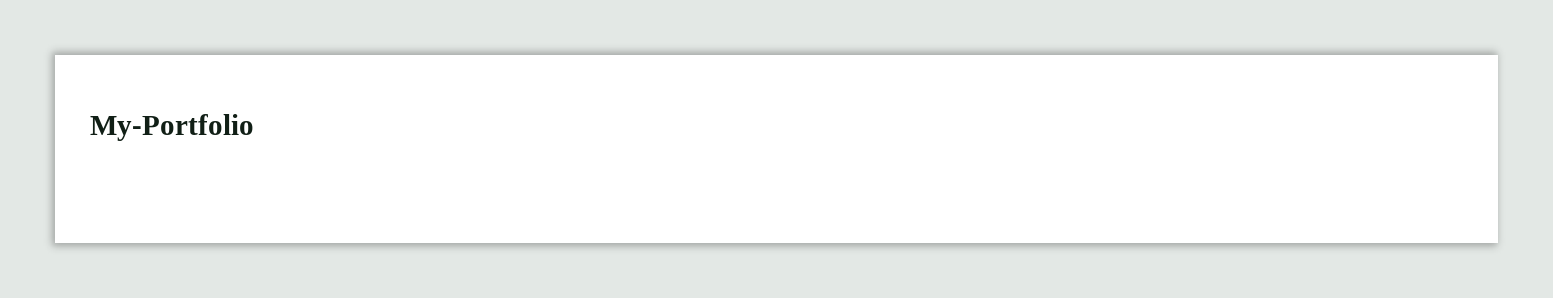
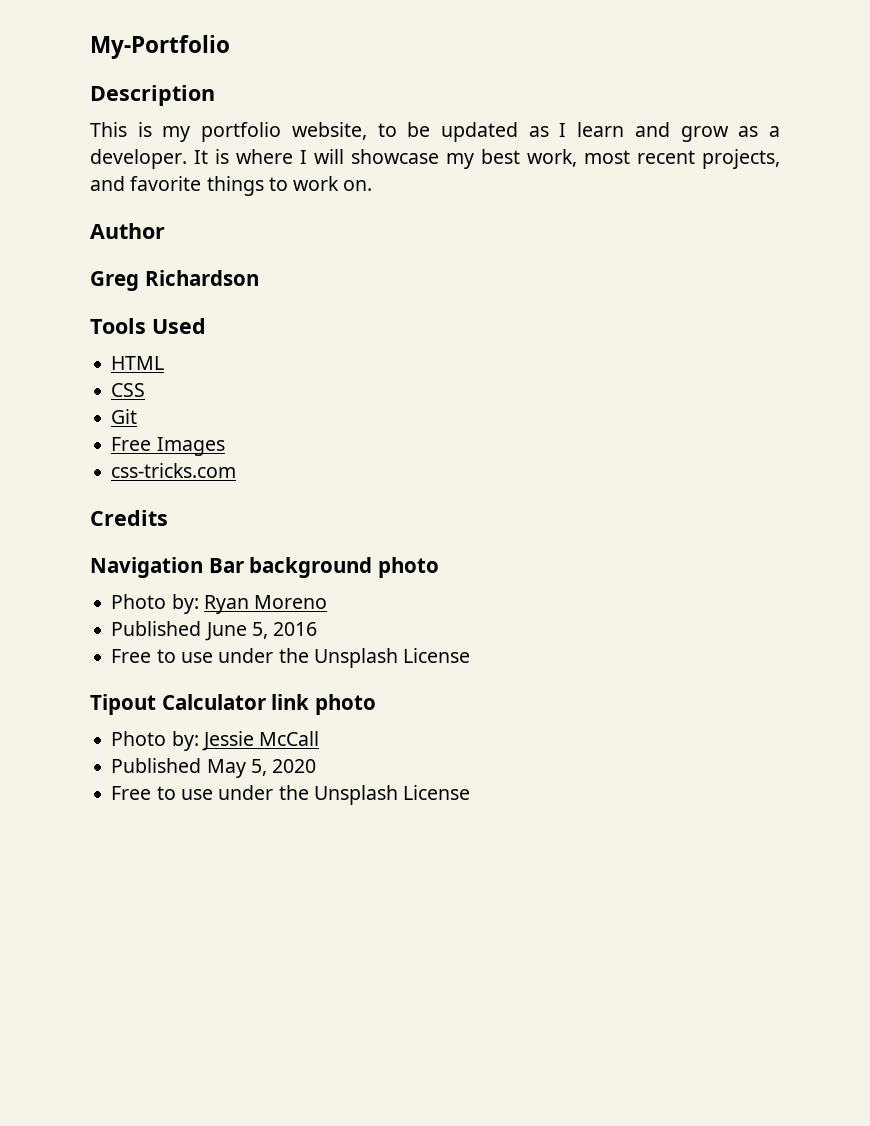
+ Description
+ This is my portfolio website, to be updated as I learn and grow as a developer. It is where I will showcase my best work, most recent projects, and favorite things to work on.
+ Author
+ Greg Richardson
+ Tools Used
+ HTML
+ CSS
+ Git
+ Free Images
+ css-tricks.com
+ Credits
+ Navigation Bar background photo
+ Photo by: Ryan Moreno
+ Published June 5, 2016
+ Free to use under the Unsplash License
+ Tipout Calculator link photo
+ Photo by: Jessie McCall
+ Published May 5, 2020
+ Free to use under the Unsplash License

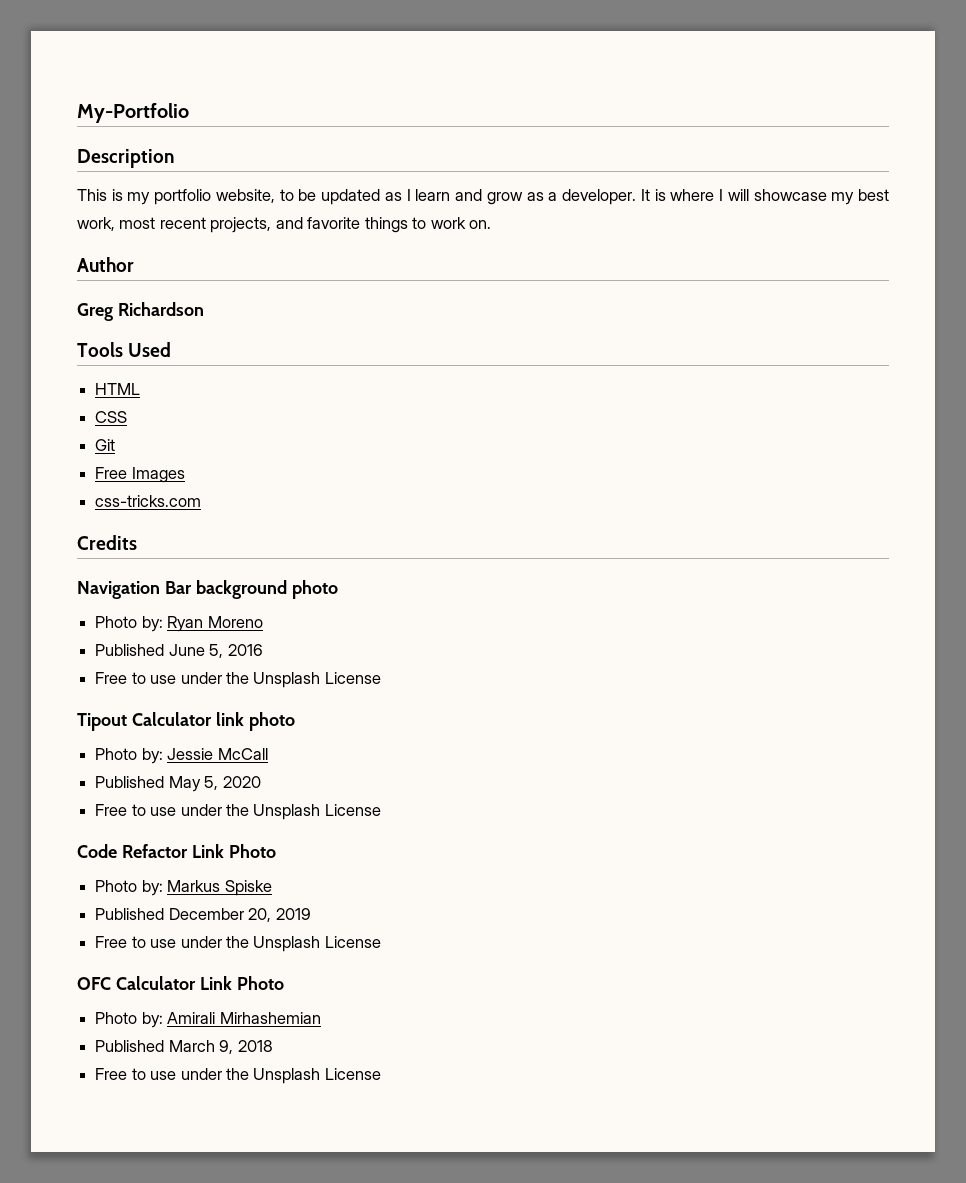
+ Code Refactor Link Photo
+ Photo by: Markus Spiske
+ Published December 20, 2019
+ Free to use under the Unsplash License
+ OFC Calculator Link Photo
+ Photo by: Amirali Mirhashemian
+ Published March 9, 2018
+ Free to use under the Unsplash License

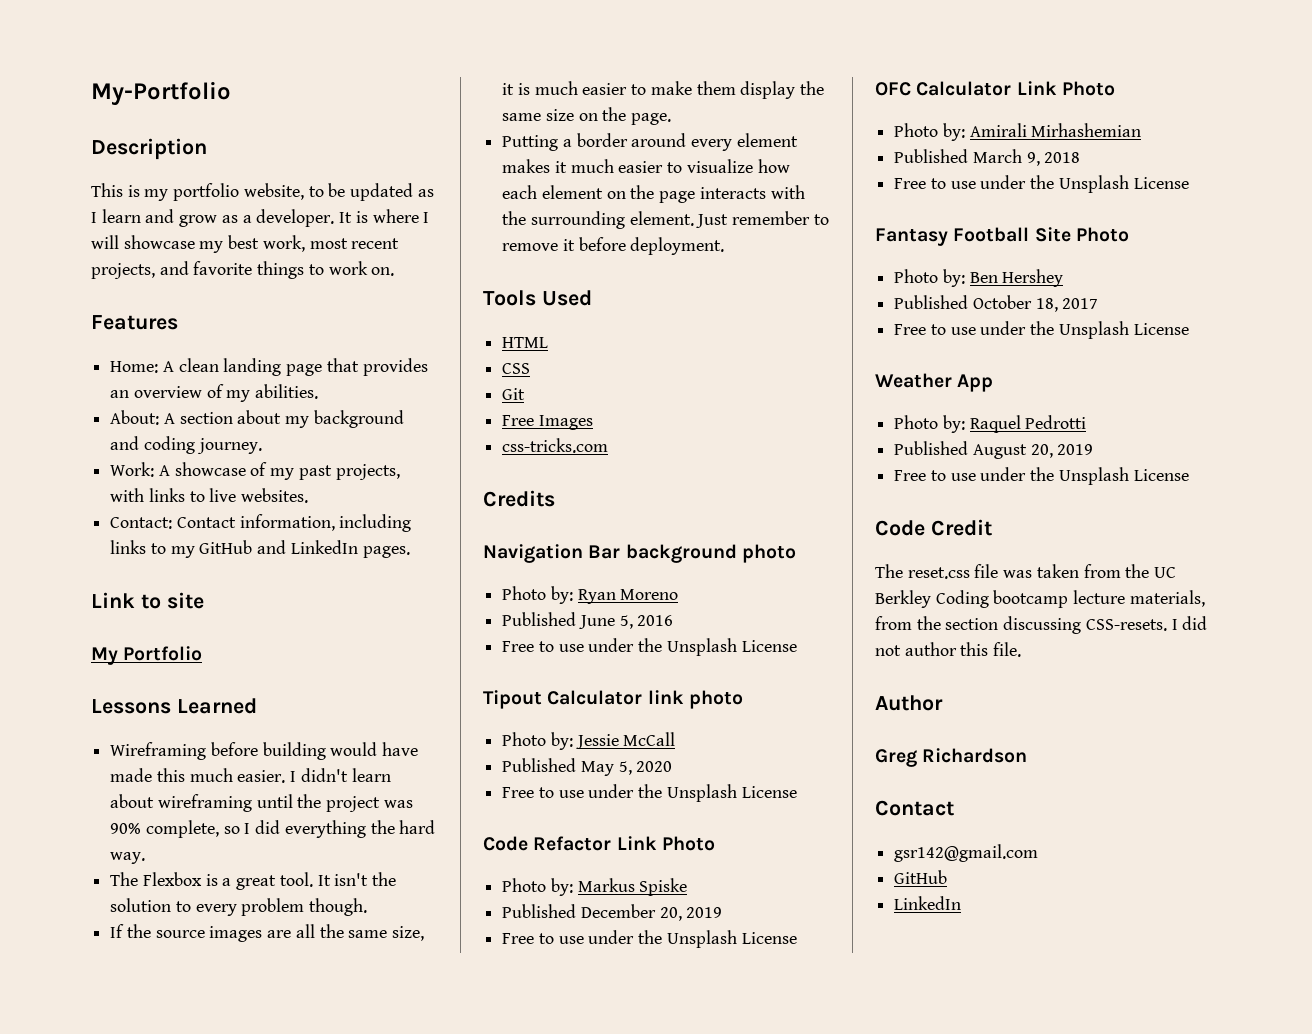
- Author
- Greg Richardson
+ Features
+ Home: A clean landing page that provides an overview of my abilities.
+ About: A section about my background and coding journey.
+ Work: A showcase of my past projects, with links to live websites.
+ Contact: Contact information, including links to my GitHub and LinkedIn pages.
+ Link to site
+ My Portfolio
+ Lessons Learned
+ Wireframing before building would have made this much easier. I didn't learn about wireframing until the project was 90% complete, so I did everything the hard way.
+ The Flexbox is a great tool. It isn't the solution to every problem though.
+ If the source images are all the same size, it is much easier to make them display the same size on the page.
+ Putting a border around every element makes it much easier to visualize how each element on the page interacts with the surrounding element. Just remember to remove it before deployment.
+ Fantasy Football Site Photo
+ Photo by: Ben Hershey
+ Published October 18, 2017
+ Free to use under the Unsplash License
+ Weather App
+ Photo by: Raquel Pedrotti
+ Published August 20, 2019
+ Free to use under the Unsplash License
+ Code Credit
+ The reset.css file was taken from the UC Berkley Coding bootcamp lecture materials, from the section discussing CSS-resets. I did not author this file.
+ Author
+ Greg Richardson
+ Contact
+ gsr142@gmail.com
+ GitHub
+ LinkedIn

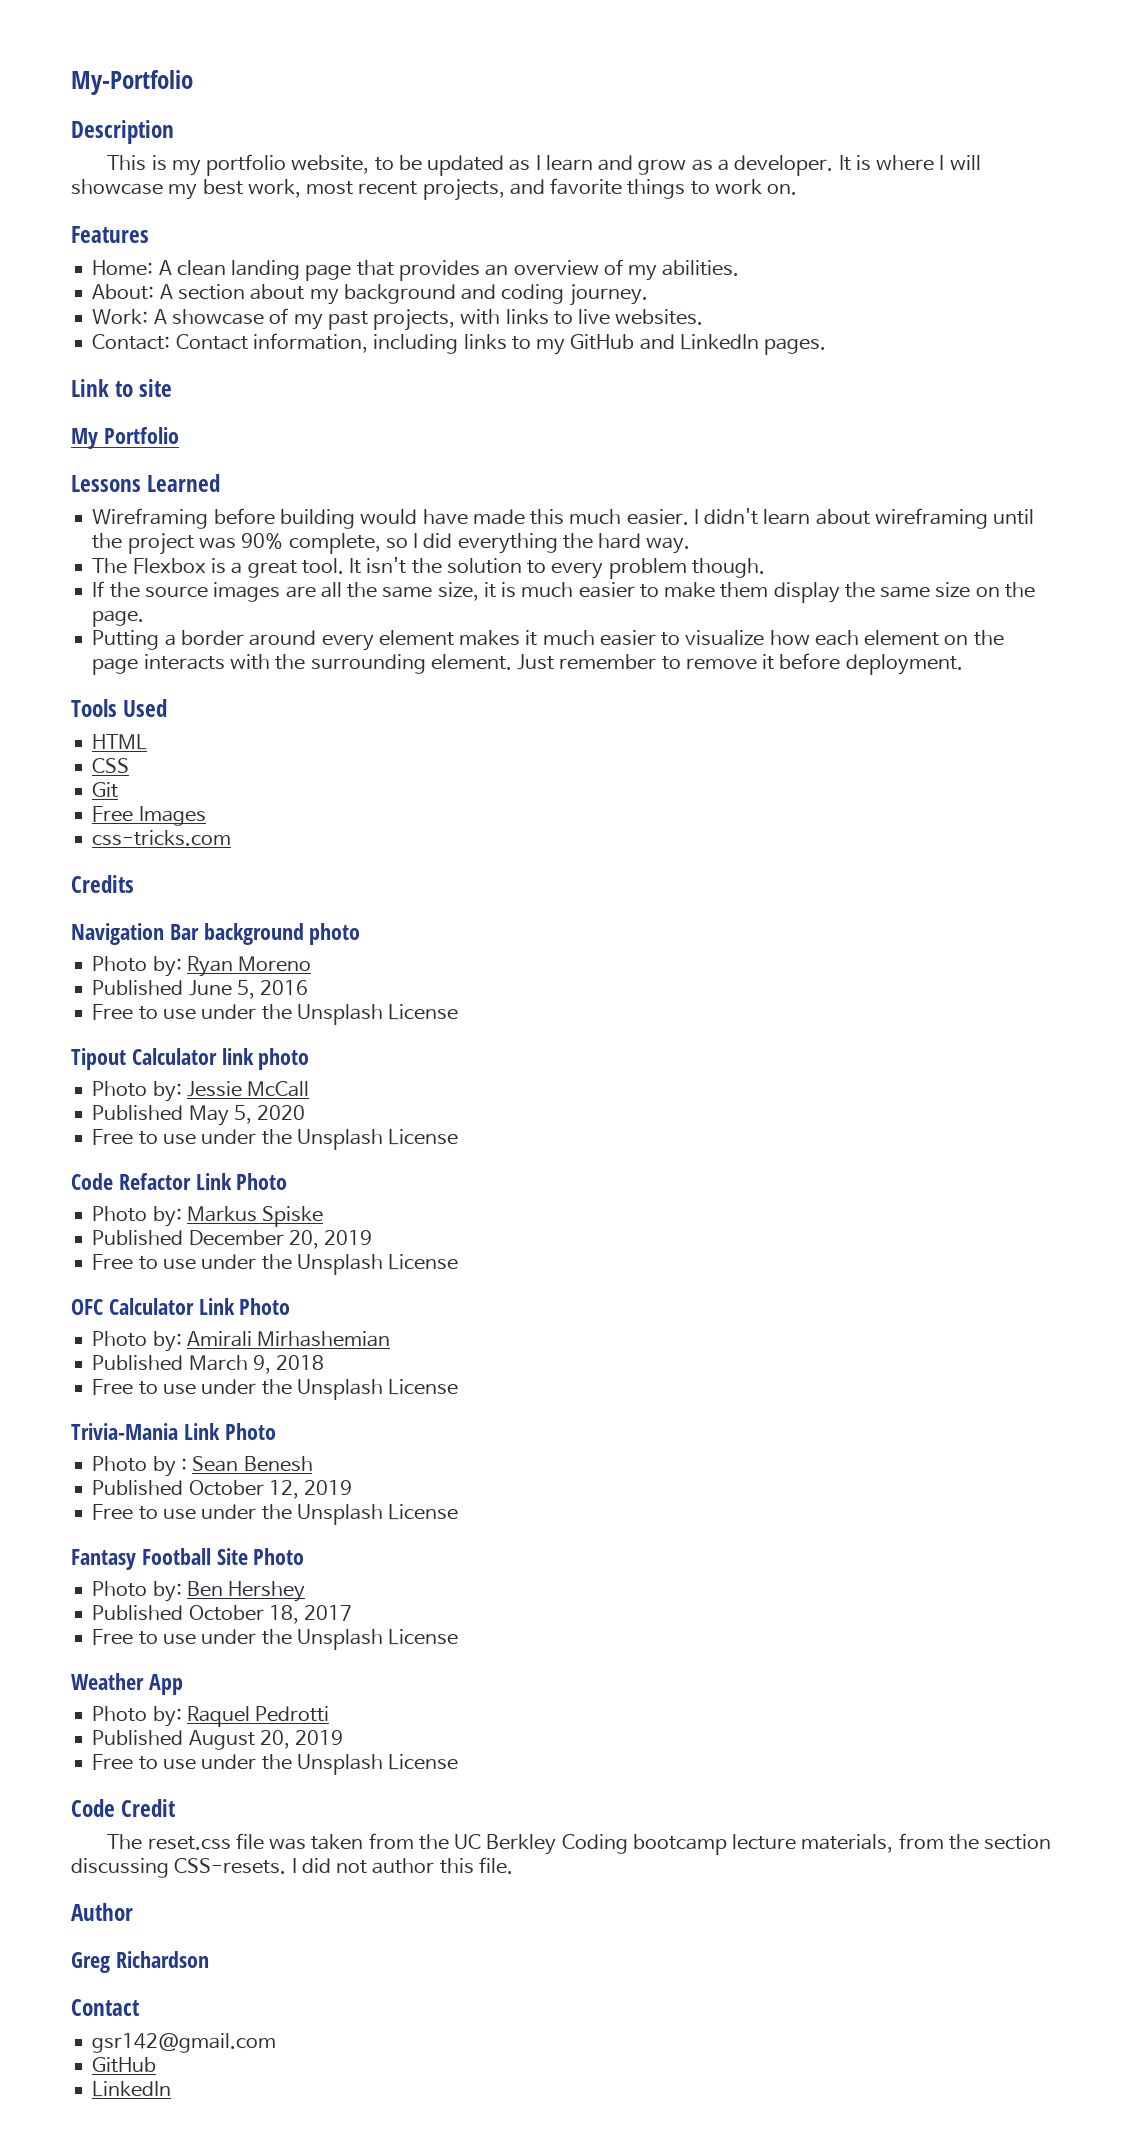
+ Trivia-Mania Link Photo
+ Photo by : Sean Benesh
+ Published October 12, 2019
+ Free to use under the Unsplash License

